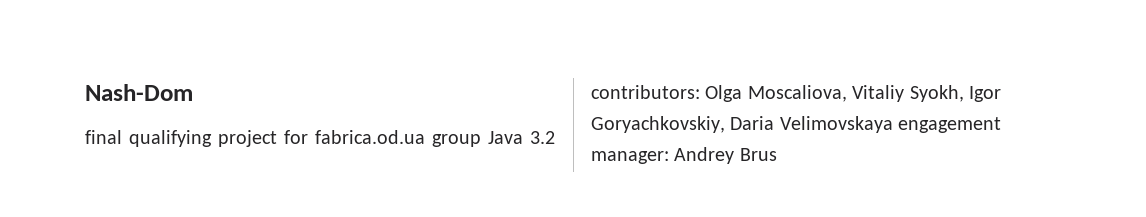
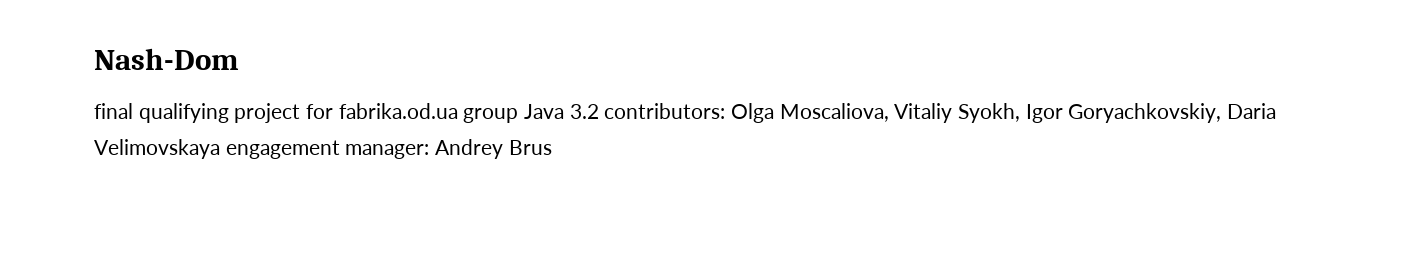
- final qualifying project for fabrica.od.ua group Java 3.2 contributors: Olga Moscaliova, Vitaliy Syokh, Igor Goryachkovskiy, Daria Velimovskaya engagement manager: Andrey Brus
+ final qualifying project for fabrika.od.ua group Java 3.2 contributors: Olga Moscaliova, Vitaliy Syokh, Igor Goryachkovskiy, Daria Velimovskaya engagement manager: Andrey Brus

